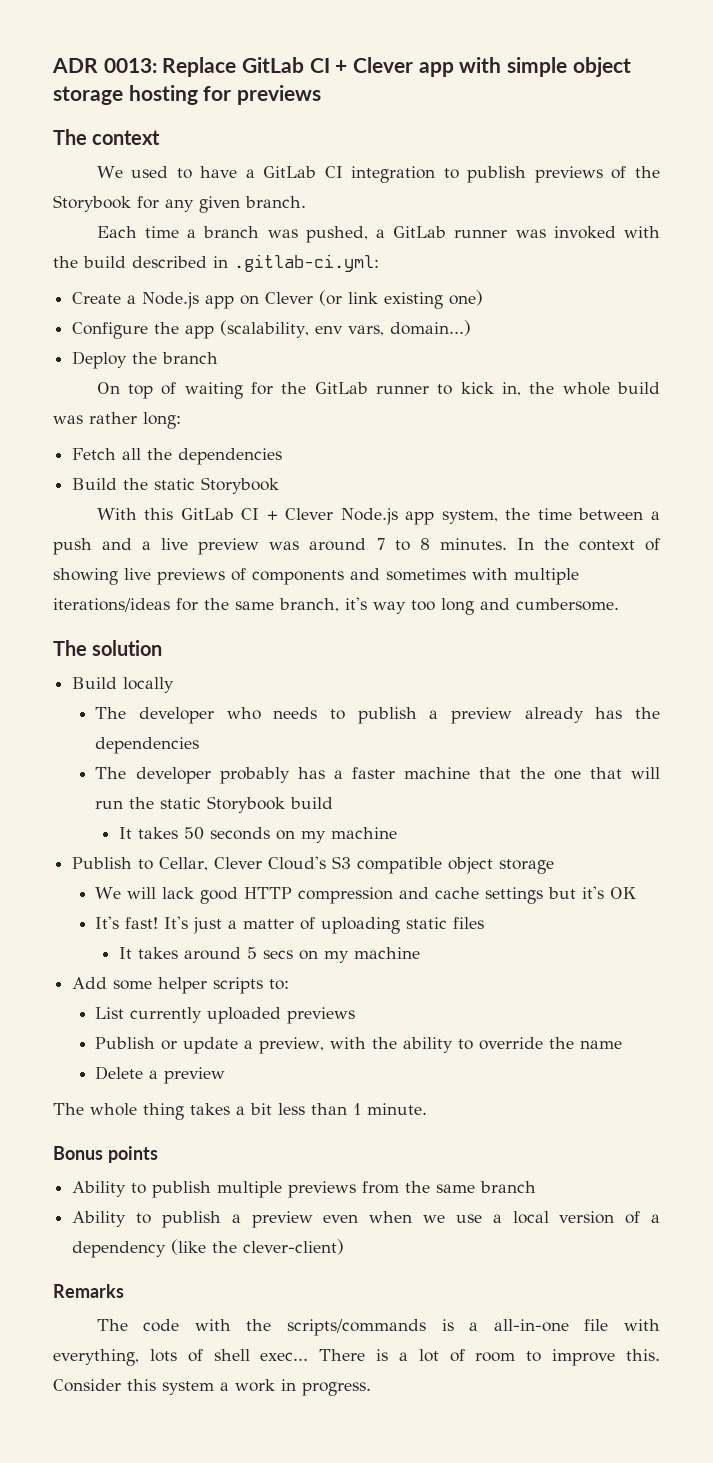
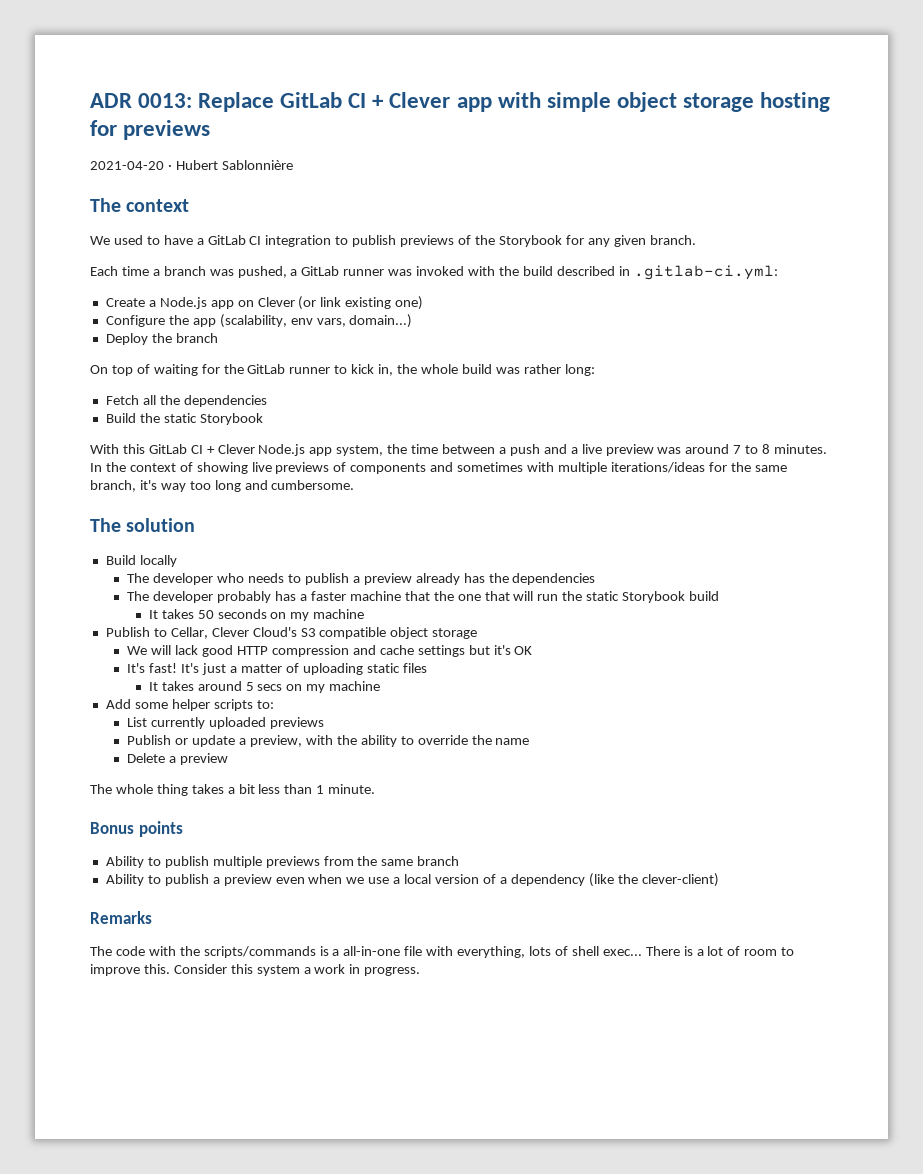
+ 2021-04-20 · Hubert Sablonnière

